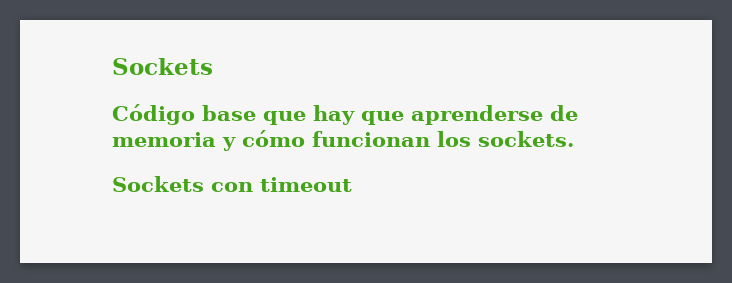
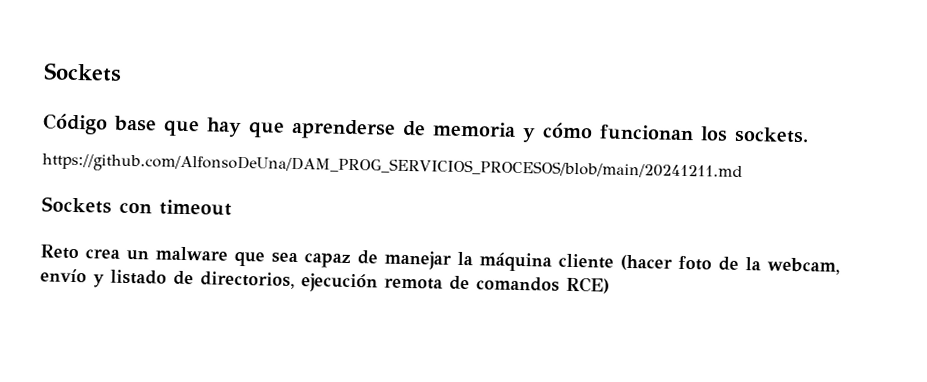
+ https://github.com/AlfonsoDeUna/DAM_PROG_SERVICIOS_PROCESOS/blob/main/20241211.md
+ Reto crea un malware que sea capaz de manejar la máquina cliente (hacer foto de la webcam, envío y listado de directorios, ejecución remota de comandos RCE)

